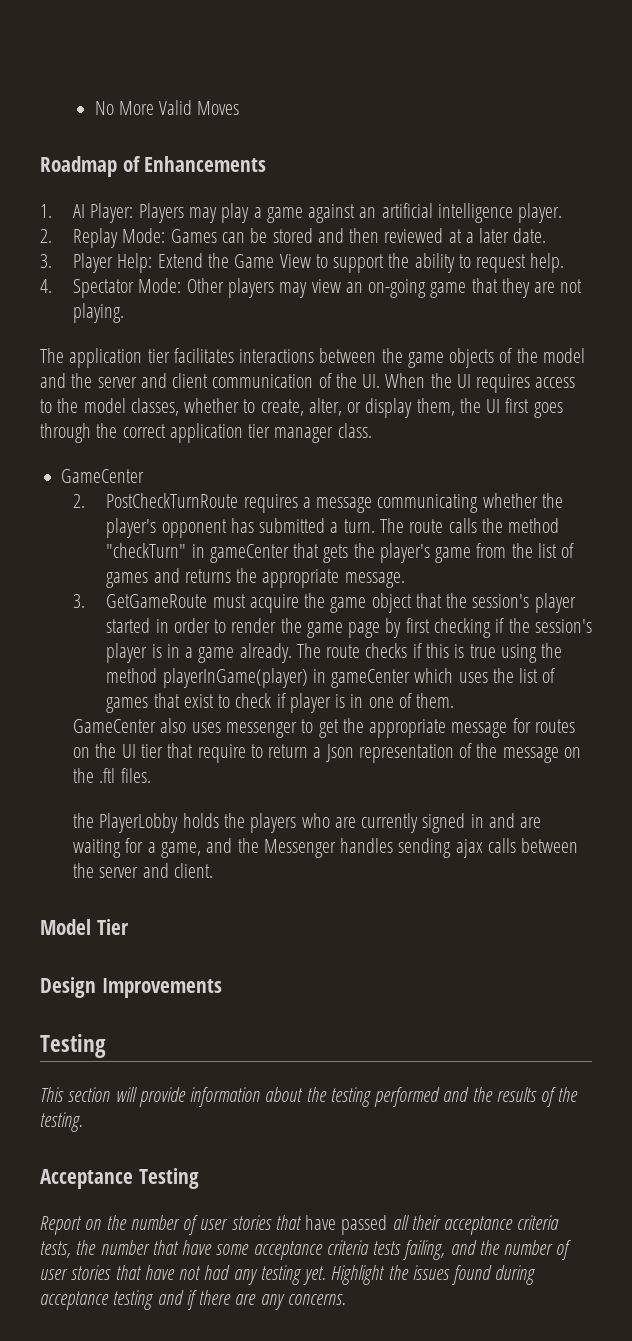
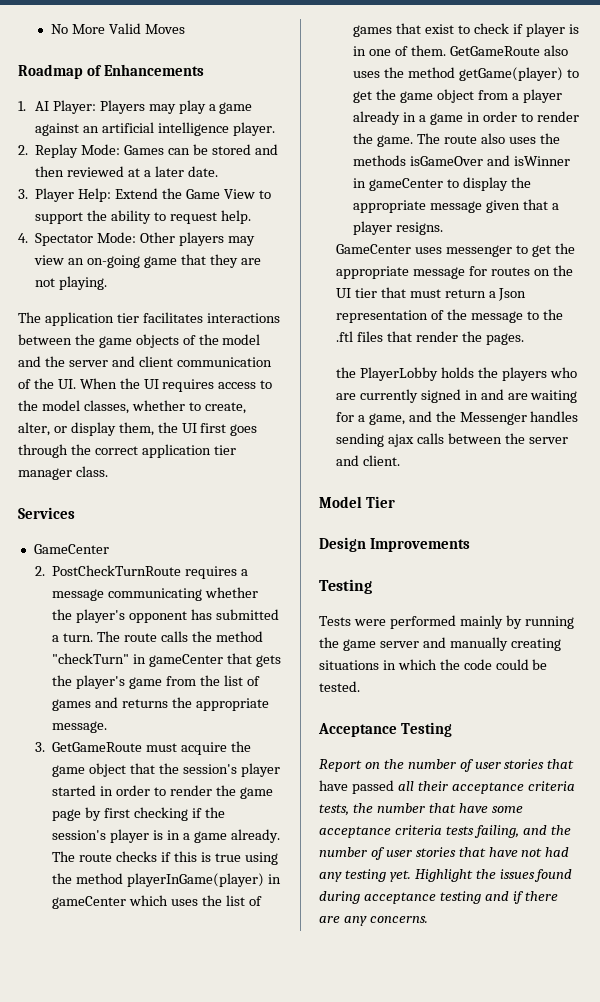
+ Services
- The route checks if this is true using the method playerInGame(player) in gameCenter which uses the list of games that exist to check if player is in one of them.
- GameCenter also uses messenger to get the appropriate message for routes on the UI tier that require to return a Json representation of the message on the .ftl files.
+ The route checks if this is true using the method playerInGame(player) in gameCenter which uses the list of games that exist to check if player is in one of them. GetGameRoute also uses the method getGame(player) to get the game object from a player already in a game in order to render the game. The route also uses the methods isGameOver and isWinner in gameCenter to display the appropriate message given that a player resigns.
+ GameCenter uses messenger to get the appropriate message for routes on the UI tier that must return a Json representation of the message to the .ftl files that render the pages.
- This section will provide information about the testing performed and the results of the testing.
+ Tests were performed mainly by running the game server and manually creating situations in which the code could be tested.

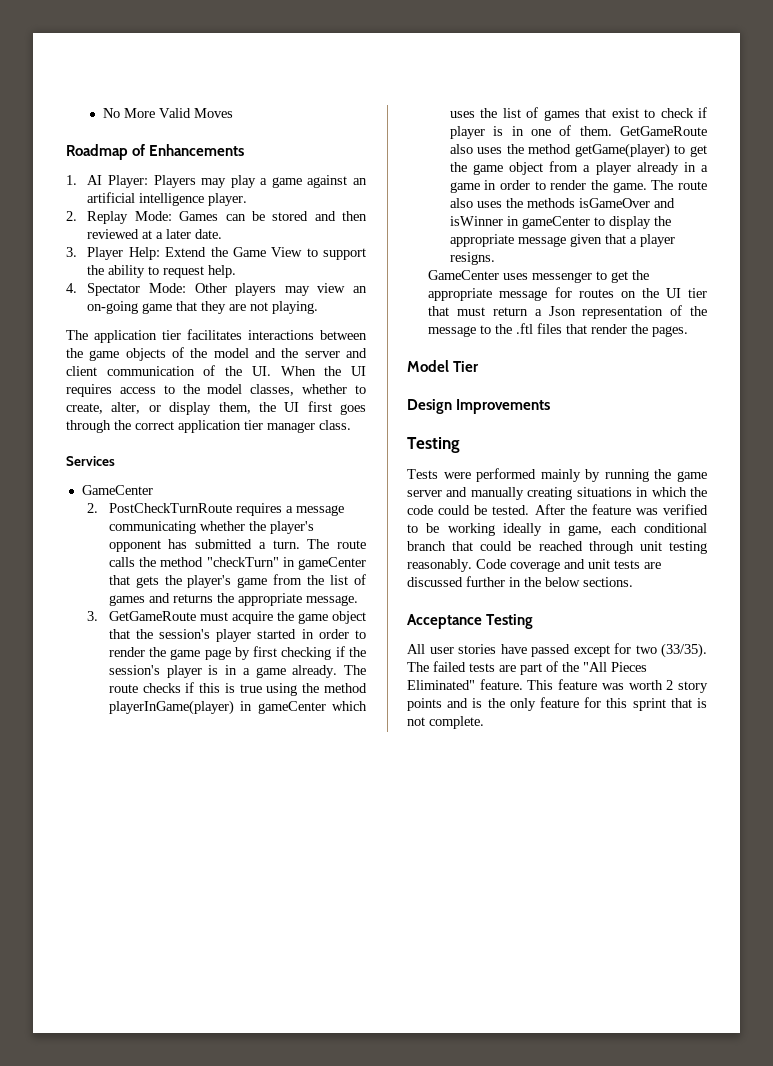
- the PlayerLobby holds the players who are currently signed in and are waiting for a game, and the Messenger handles sending ajax calls between the server and client.
- Tests were performed mainly by running the game server and manually creating situations in which the code could be tested.
+ Tests were performed mainly by running the game server and manually creating situations in which the code could be tested. After the feature was verified to be working ideally in game, each conditional branch that could be reached through unit testing reasonably. Code coverage and unit tests are discussed further in the below sections.
  Acceptance Testing
- Report on the number of user stories that have passed all their acceptance criteria tests, the number that have some acceptance criteria tests failing, and the number of user stories that have not had any testing yet. Highlight the issues found during acceptance testing and if there are any concerns.
+ All user stories have passed except for two (33/35). The failed tests are part of the "All Pieces Eliminated" feature. This feature was worth 2 story points and is the only feature for this sprint that is not complete.

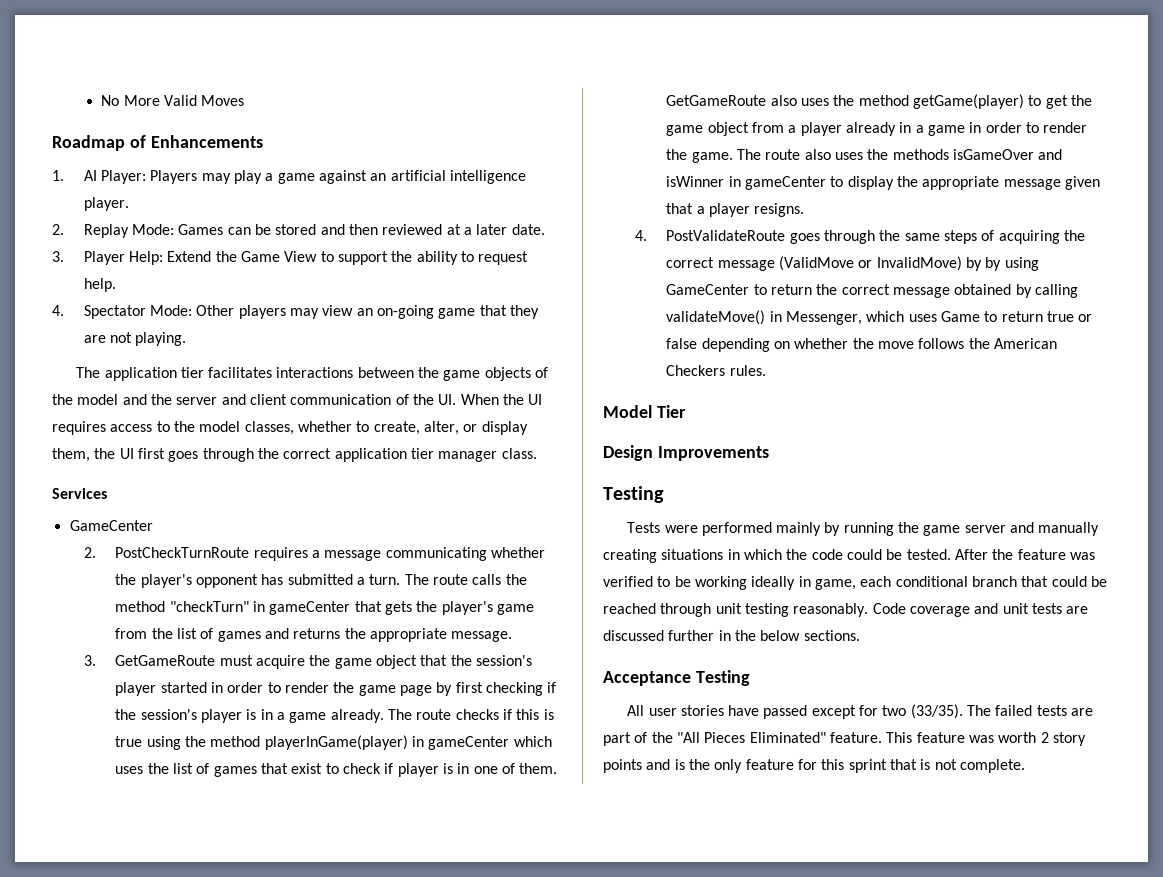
- GameCenter uses messenger to get the appropriate message for routes on the UI tier that must return a Json representation of the message to the .ftl files that render the pages.
+ 4. PostValidateRoute goes through the same steps of acquiring the correct message (ValidMove or InvalidMove) by by using GameCenter to return the correct message obtained by calling validateMove() in Messenger, which uses Game to return true or false depending on whether the move follows the American Checkers rules.

